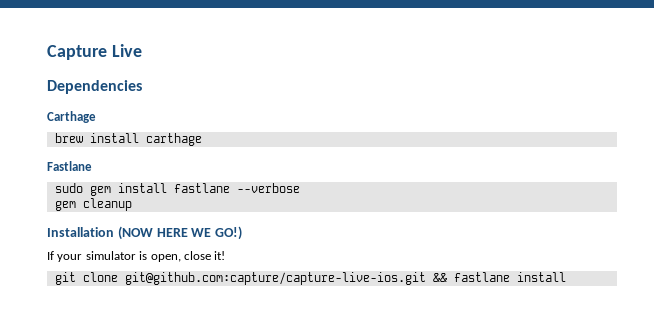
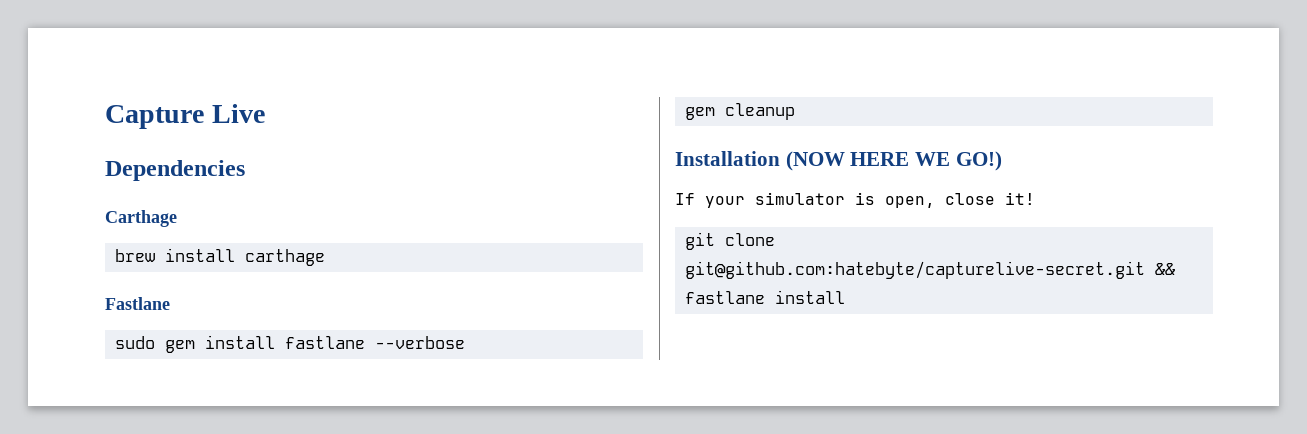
- git clone git@github.com:capture/capture-live-ios.git && fastlane install
+ git clone git@github.com:hatebyte/capturelive-secret.git && fastlane install

